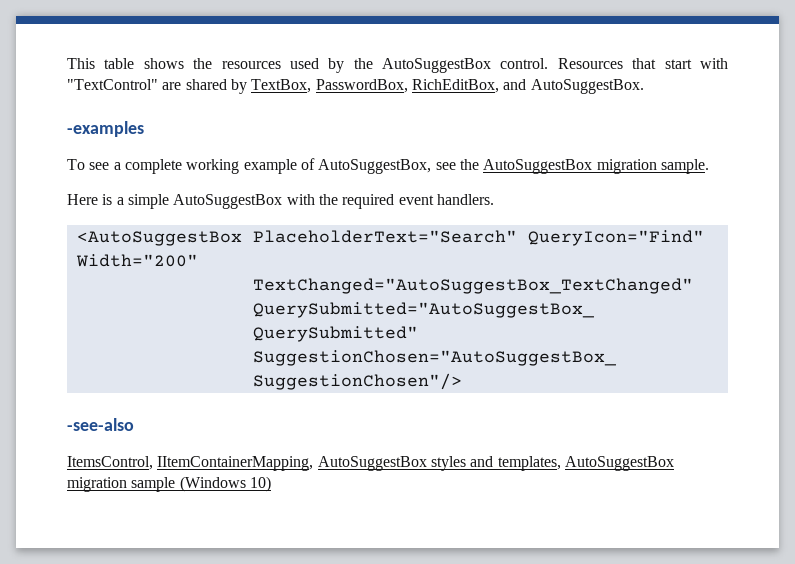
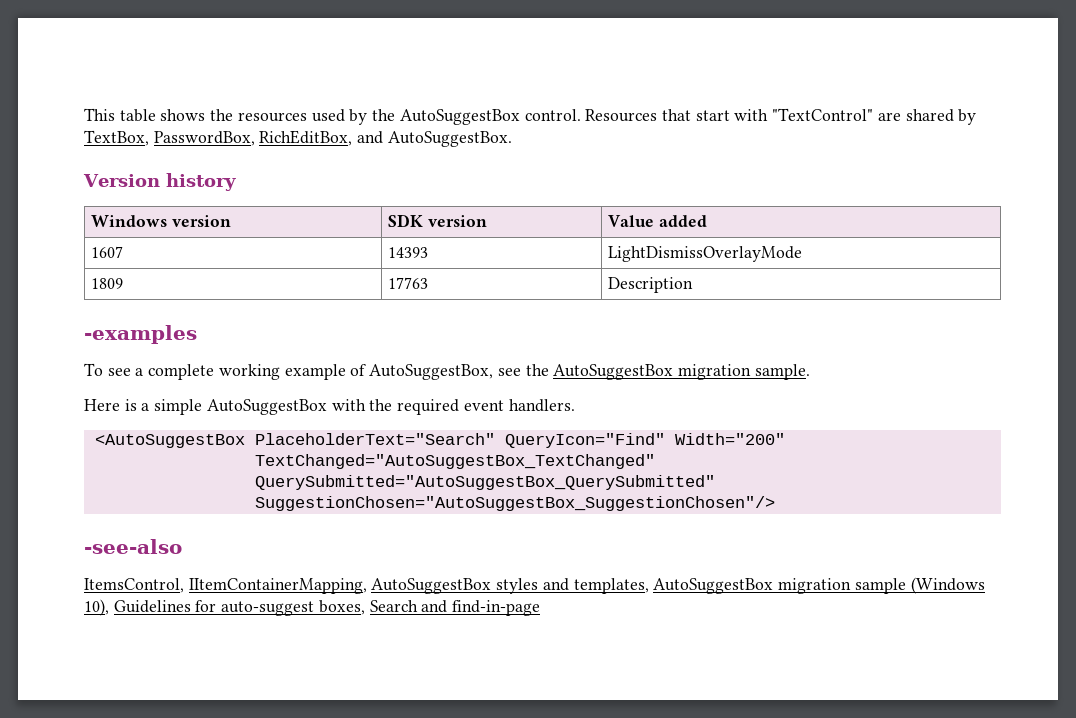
+ Version history
+ Windows version | SDK version | Value added
+ 1607 | 14393 | LightDismissOverlayMode
+ 1809 | 17763 | Description
- ItemsControl, IItemContainerMapping, AutoSuggestBox styles and templates, AutoSuggestBox migration sample (Windows 10)
+ ItemsControl, IItemContainerMapping, AutoSuggestBox styles and templates, AutoSuggestBox migration sample (Windows 10), Guidelines for auto-suggest boxes, Search and find-in-page

